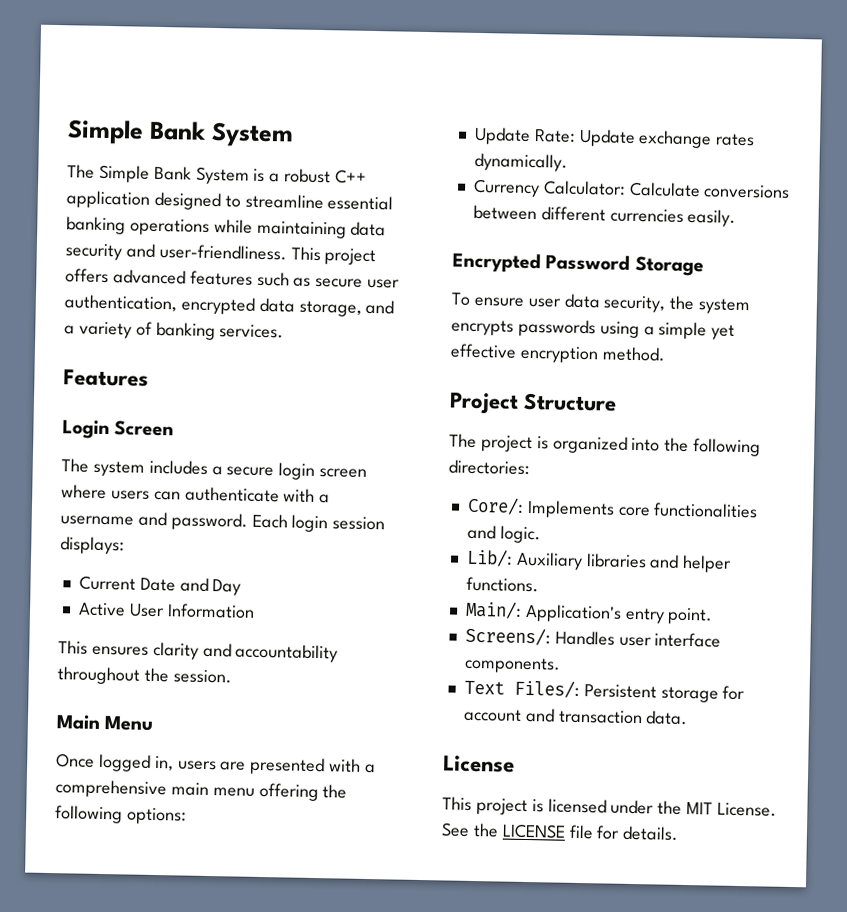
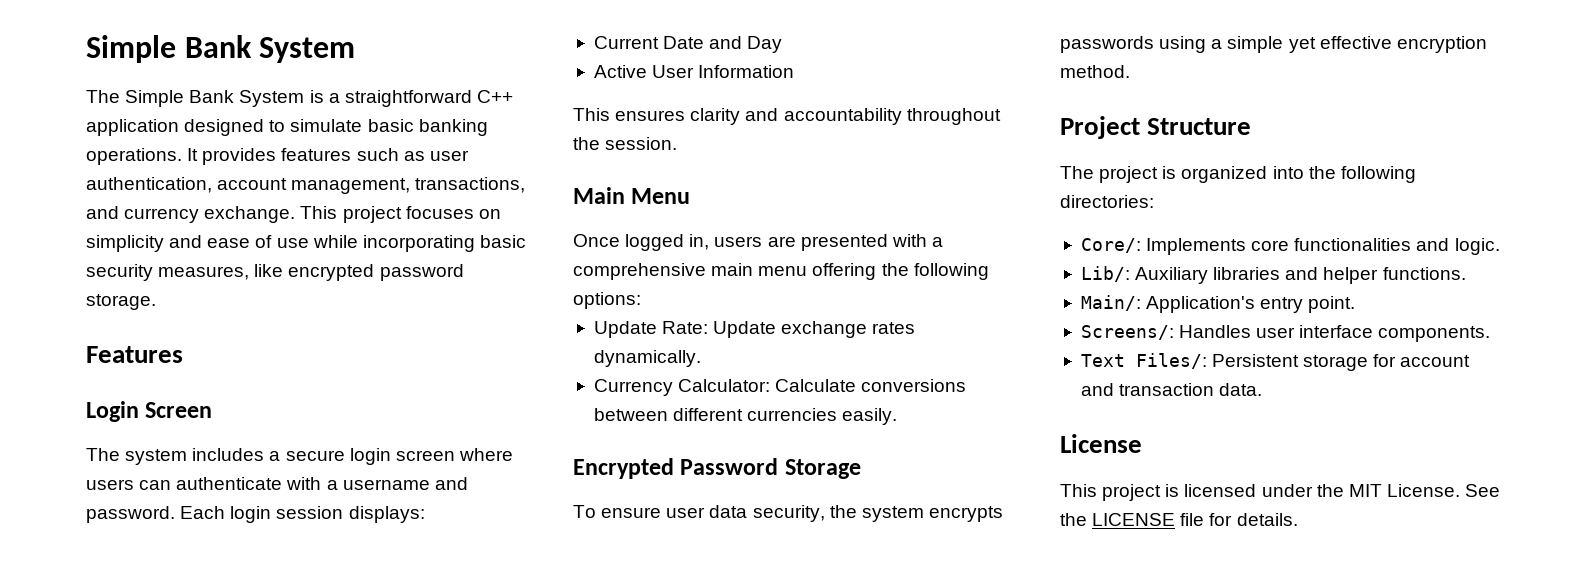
- The Simple Bank System is a robust C++ application designed to streamline essential banking operations while maintaining data security and user-friendliness. This project offers advanced features such as secure user authentication, encrypted data storage, and a variety of banking services.
+ The Simple Bank System is a straightforward C++ application designed to simulate basic banking operations. It provides features such as user authentication, account management, transactions, and currency exchange. This project focuses on simplicity and ease of use while incorporating basic security measures, like encrypted password storage.

